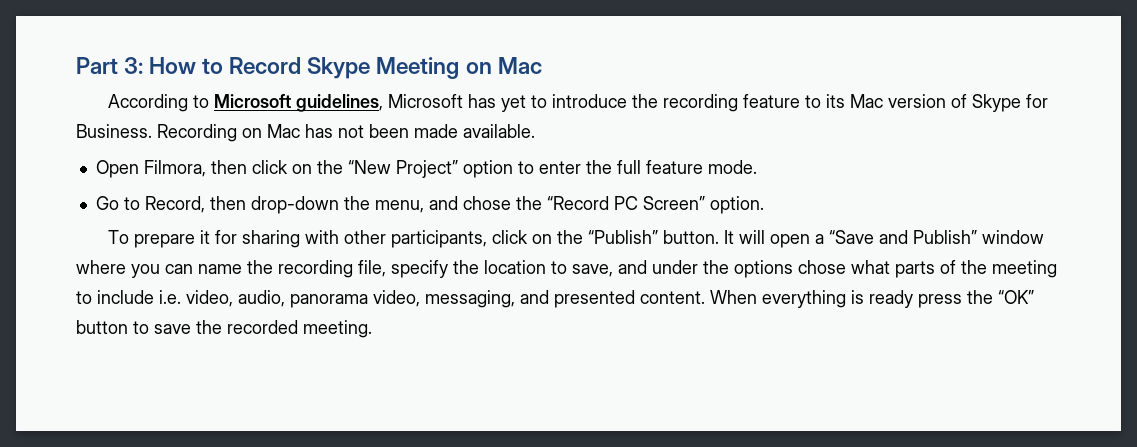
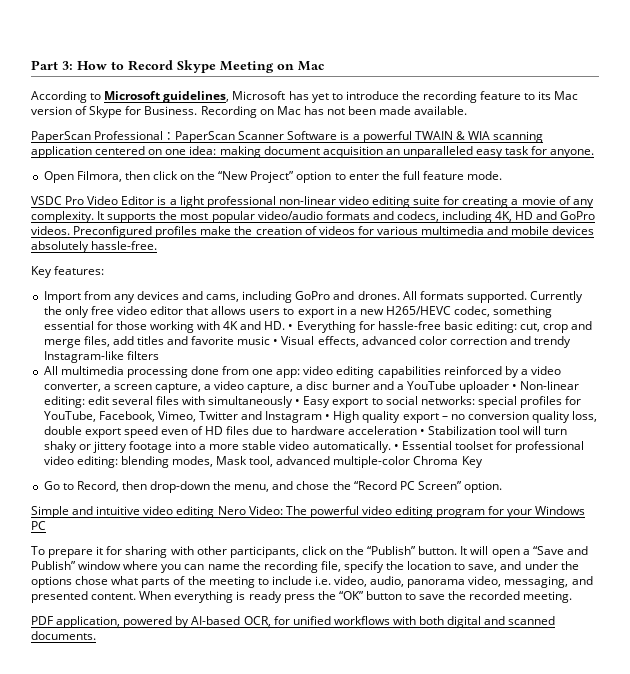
+ PaperScan Professional：PaperScan Scanner Software is a powerful TWAIN & WIA scanning application centered on one idea: making document acquisition an unparalleled easy task for anyone.
+ VSDC Pro Video Editor is a light professional non-linear video editing suite for creating a movie of any complexity. It supports the most popular video/audio formats and codecs, including 4K, HD and GoPro videos. Preconfigured profiles make the creation of videos for various multimedia and mobile devices absolutely hassle-free.
+ Key features:
+ Import from any devices and cams, including GoPro and drones. All formats supported. Сurrently the only free video editor that allows users to export in a new H265/HEVC codec, something essential for those working with 4K and HD. • Everything for hassle-free basic editing: cut, crop and merge files, add titles and favorite music • Visual effects, advanced color correction and trendy Instagram-like filters
+ All multimedia processing done from one app: video editing capabilities reinforced by a video converter, a screen capture, a video capture, a disc burner and a YouTube uploader • Non-linear editing: edit several files with simultaneously • Easy export to social networks: special profiles for YouTube, Facebook, Vimeo, Twitter and Instagram • High quality export – no conversion quality loss, double export speed even of HD files due to hardware acceleration • Stabilization tool will turn shaky or jittery footage into a more stable video automatically. • Essential toolset for professional video editing: blending modes, Mask tool, advanced multiple-color Chroma Key
+ Simple and intuitive video editing Nero Video: The powerful video editing program for your Windows PC
+ PDF application, powered by AI-based OCR, for unified workflows with both digital and scanned documents.

